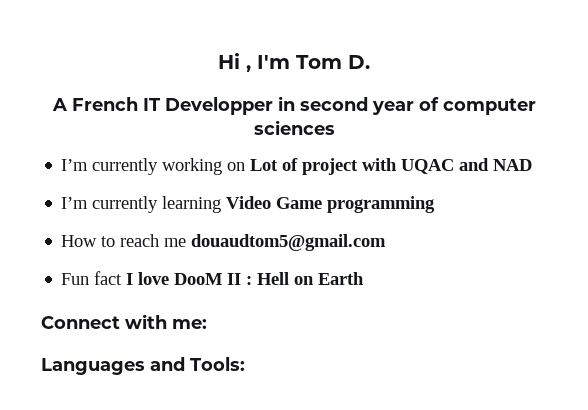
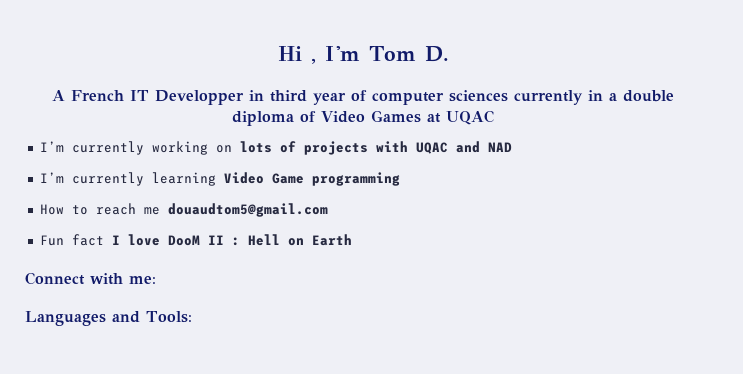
- A French IT Developper in second year of computer sciences
+ A French IT Developper in third year of computer sciences currently in a double diploma of Video Games at UQAC
- I’m currently working on Lot of project with UQAC and NAD
+ I’m currently working on lots of projects with UQAC and NAD

